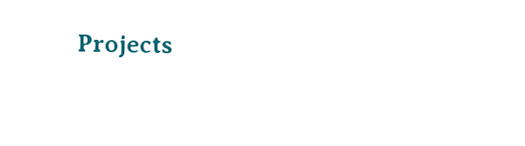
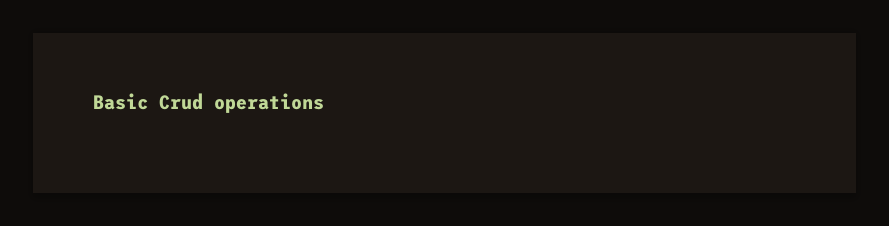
- Projects
+ Basic Crud operations

